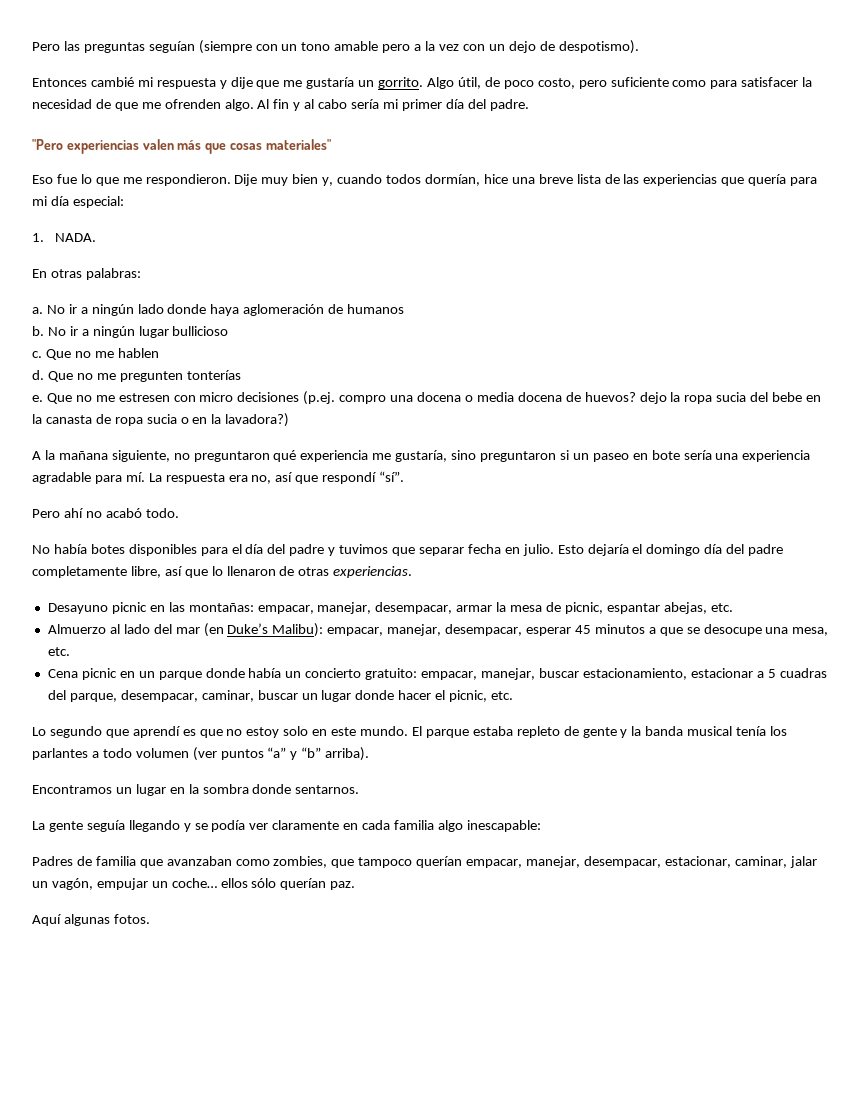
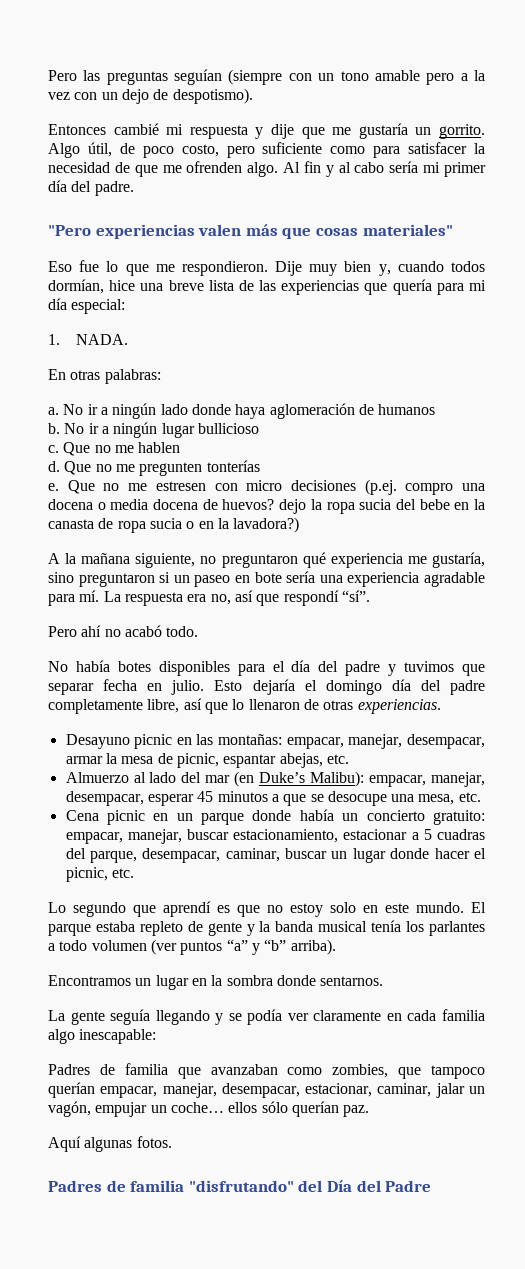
+ Padres de familia "disfrutando" del Día del Padre

